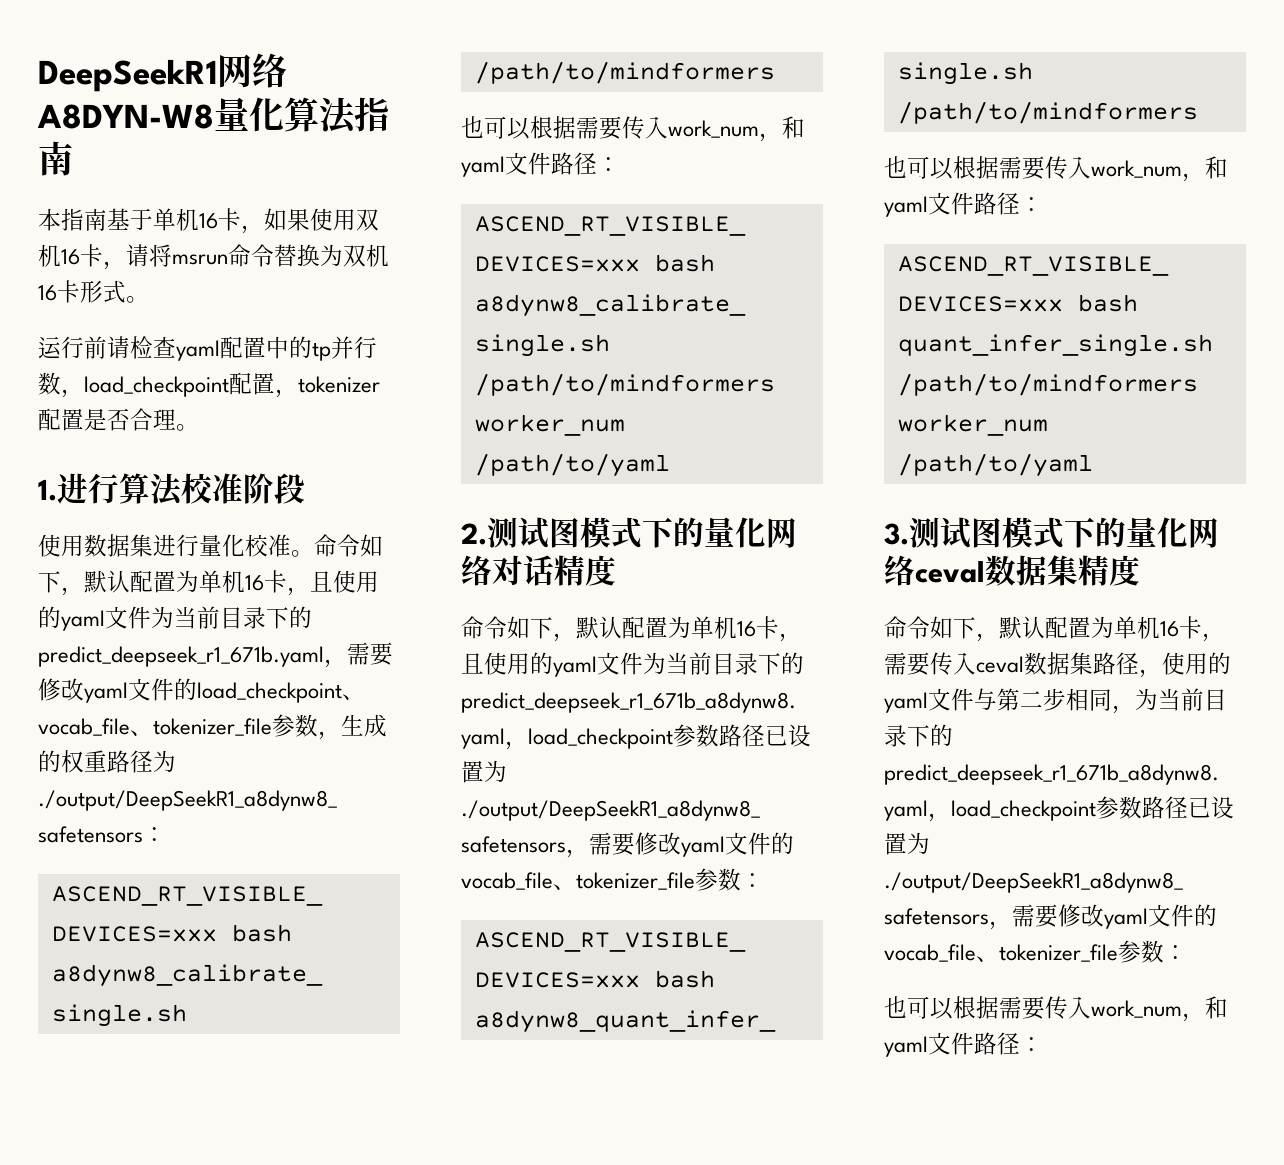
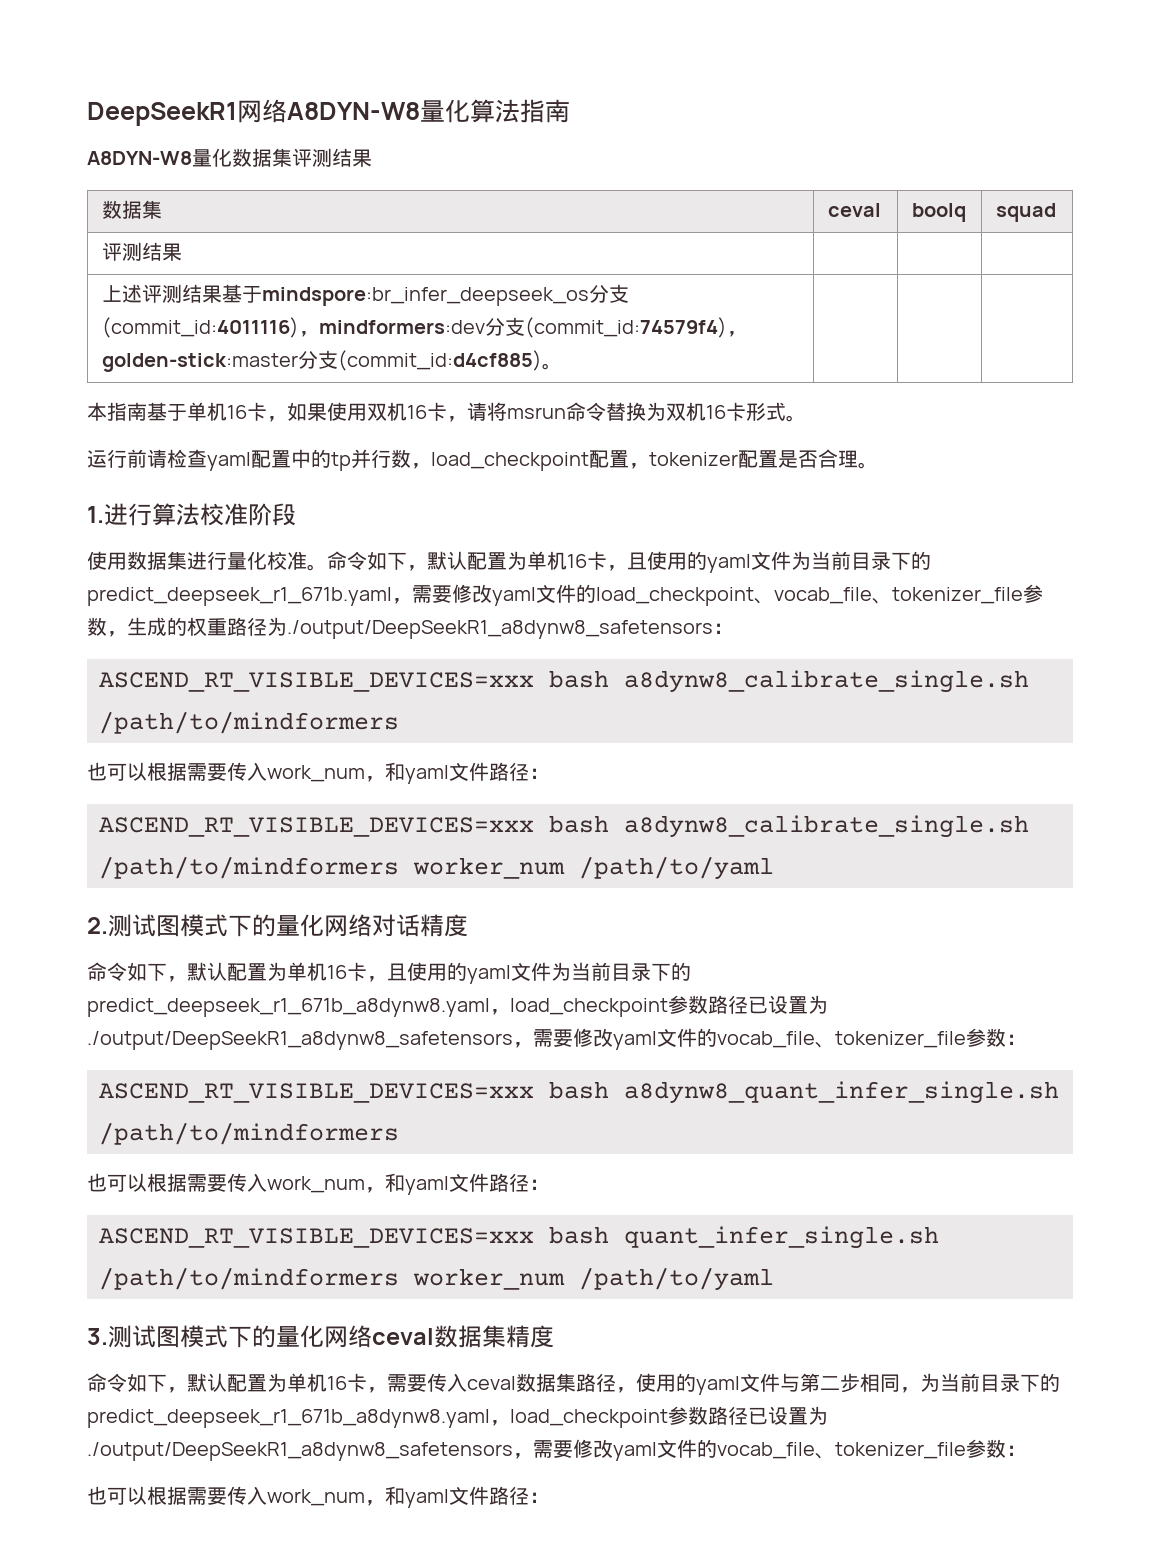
+ A8DYN-W8量化数据集评测结果
+ 数据集 | ceval | boolq | squad
+ 评测结果 | | |
+ 上述评测结果基于mindspore:br_infer_deepseek_os分支(commit_id:4011116)，mindformers:dev分支(commit_id:74579f4)，golden-stick:master分支(commit_id:d4cf885)。 | | |

